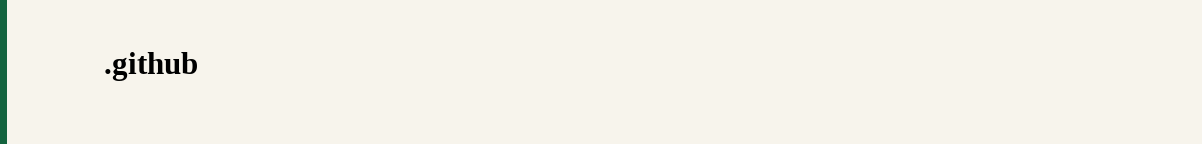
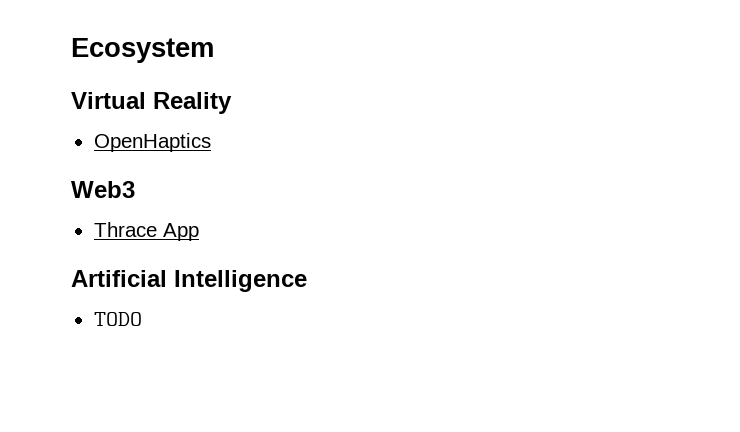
- .github
+ Ecosystem
+ Virtual Reality
+ OpenHaptics
+ Web3
+ Thrace App
+ Artificial Intelligence
+ TODO

